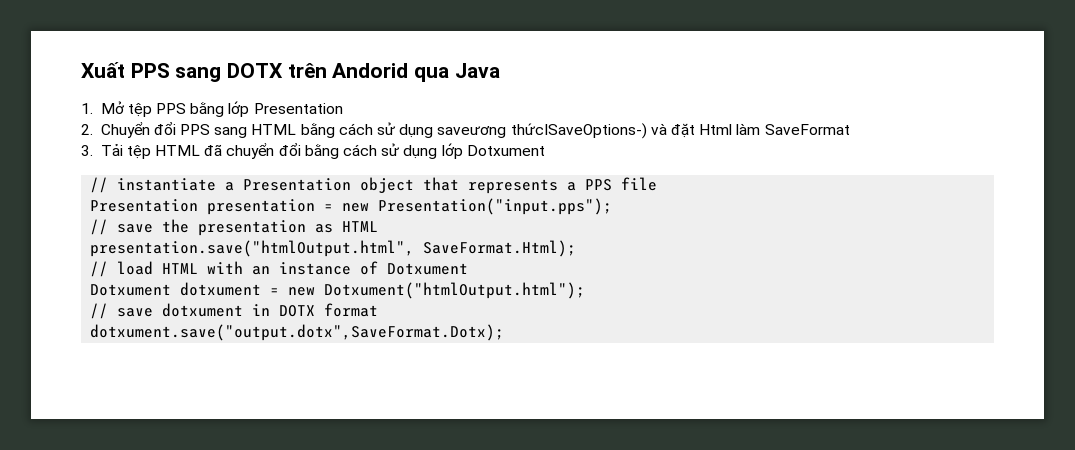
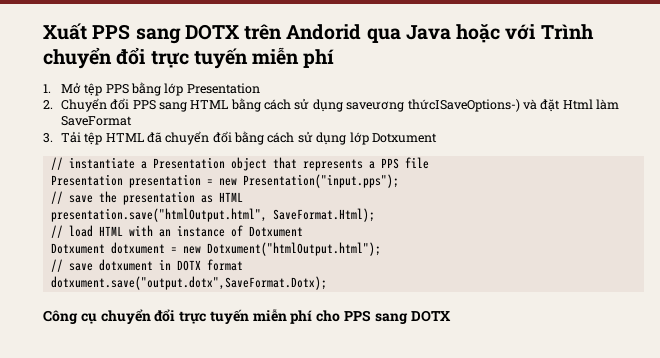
- Xuất PPS sang DOTX trên Andorid qua Java
+ Xuất PPS sang DOTX trên Andorid qua Java hoặc với Trình chuyển đổi trực tuyến miễn phí
+ Công cụ chuyển đổi trực tuyến miễn phí cho PPS sang DOTX

